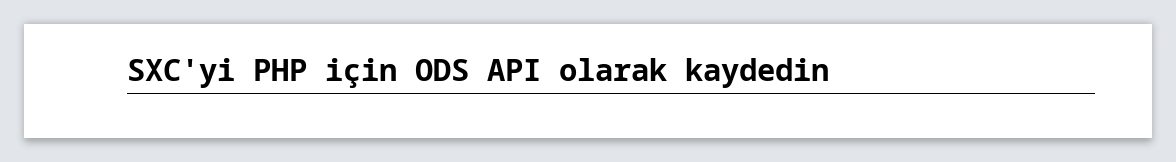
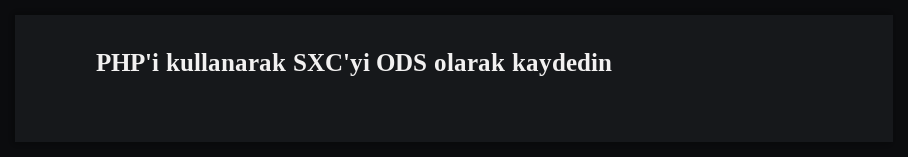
- SXC'yi PHP için ODS API olarak kaydedin
+ PHP'i kullanarak SXC'yi ODS olarak kaydedin

